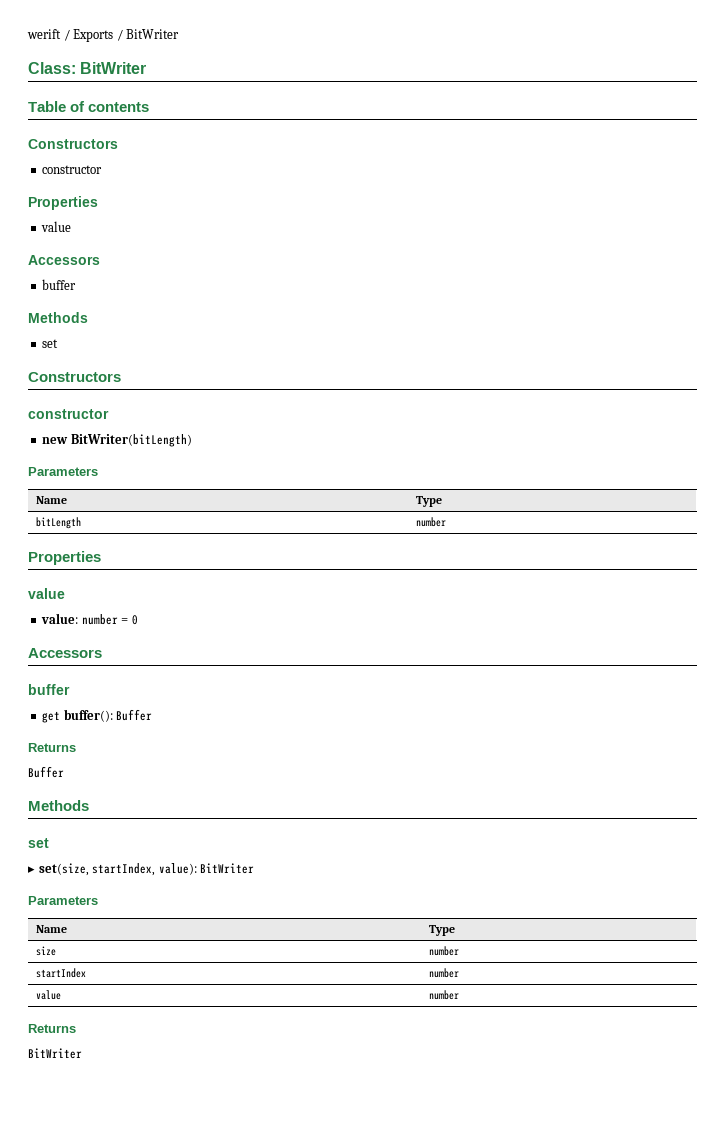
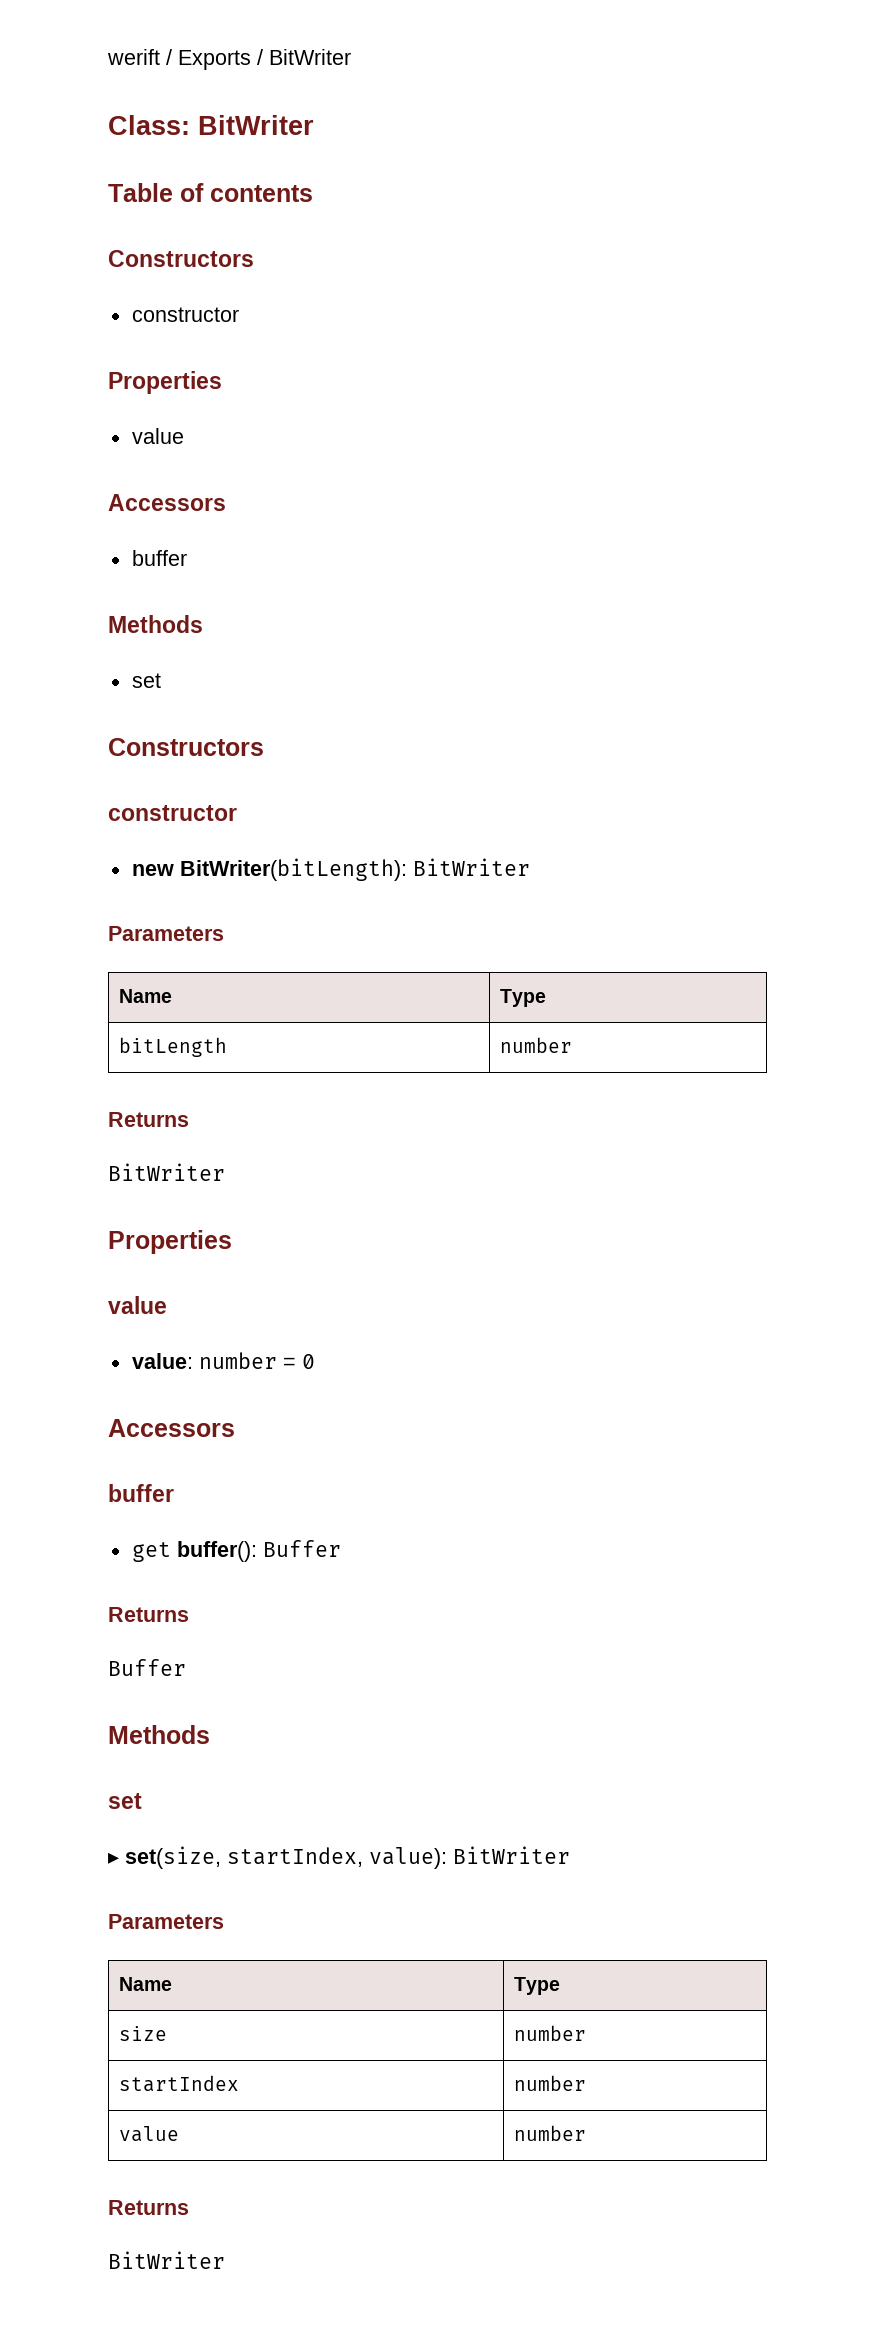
- new BitWriter(bitLength)
+ new BitWriter(bitLength): BitWriter
  bitLength | number
+ Returns
+ BitWriter

